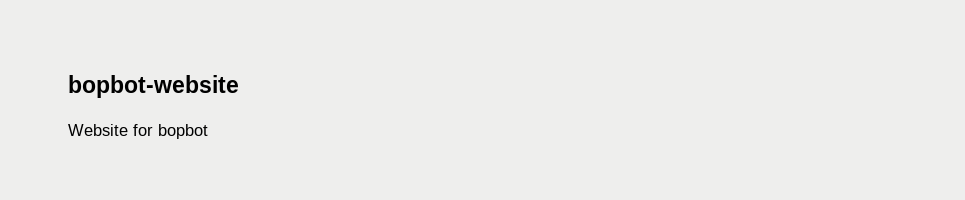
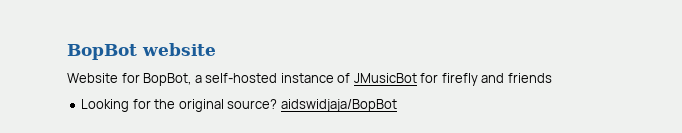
- bopbot-website
+ BopBot website
- Website for bopbot
+ Website for BopBot, a self-hosted instance of JMusicBot for firefly and friends
+ Looking for the original source? aidswidjaja/BopBot

